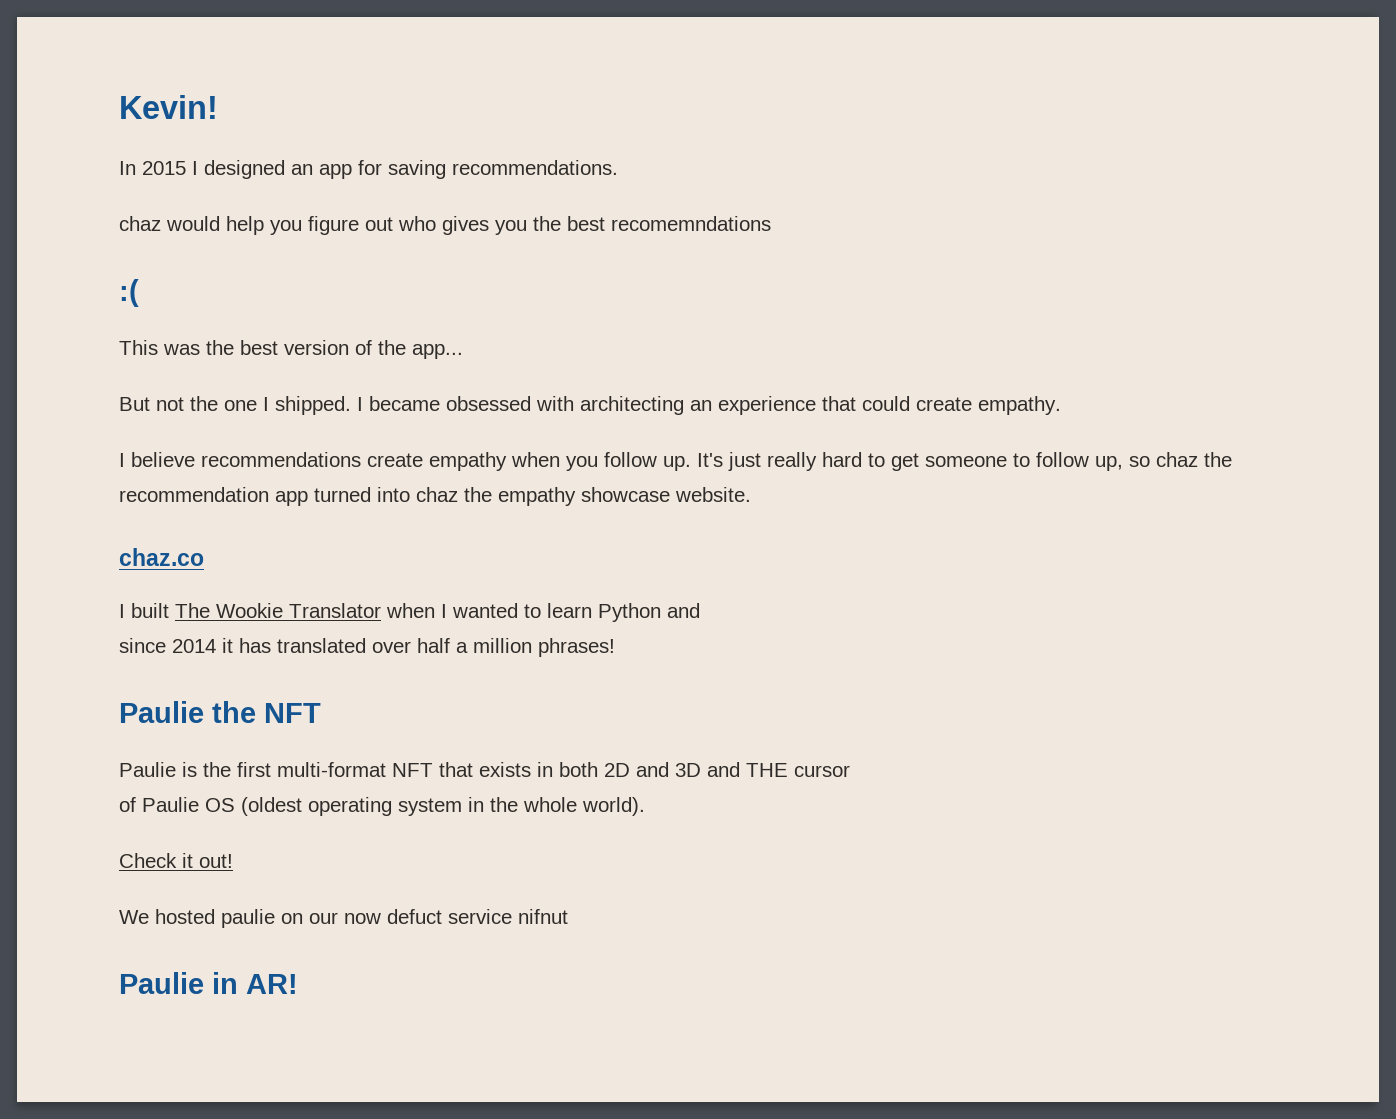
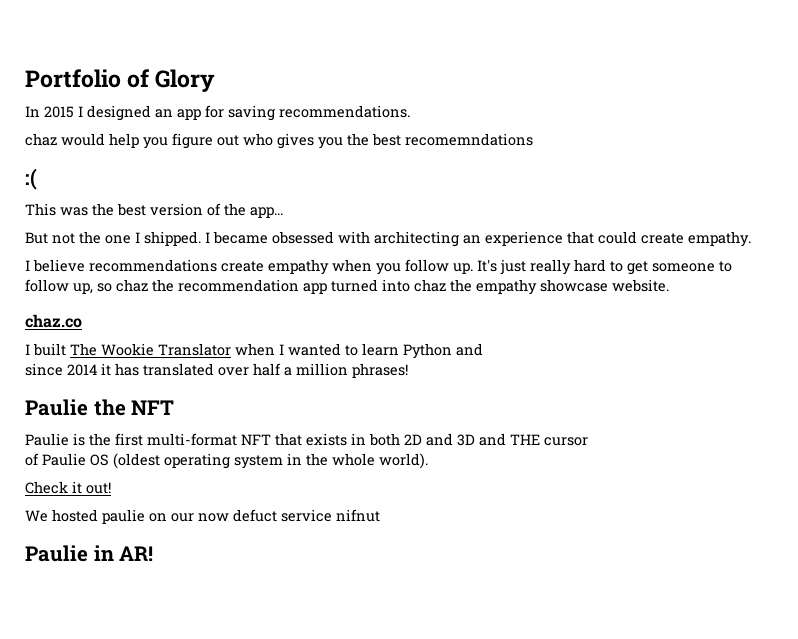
- Kevin!
+ Portfolio of Glory

